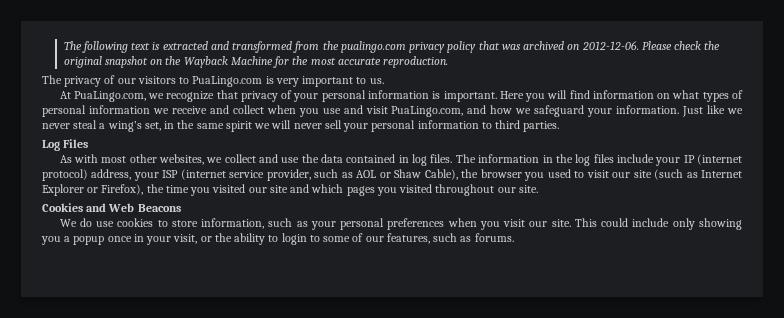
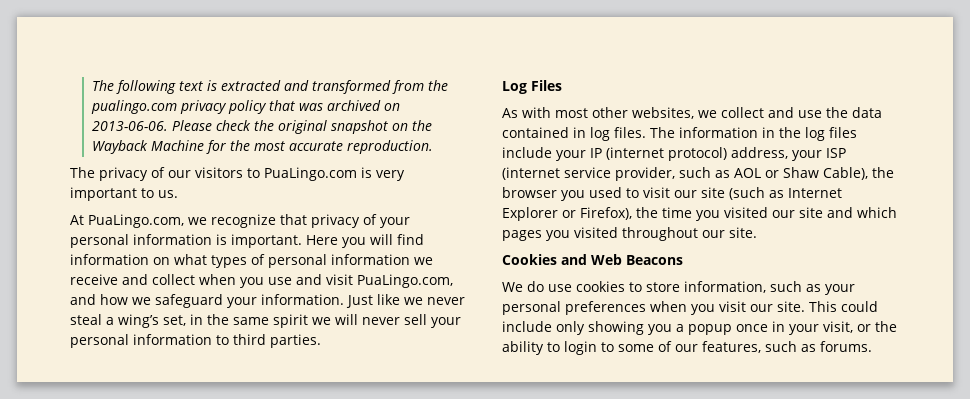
- The following text is extracted and transformed from the pualingo.com privacy policy that was archived on 2012-12-06.
+ The following text is extracted and transformed from the pualingo.com privacy policy that was archived on 2013-06-06.

